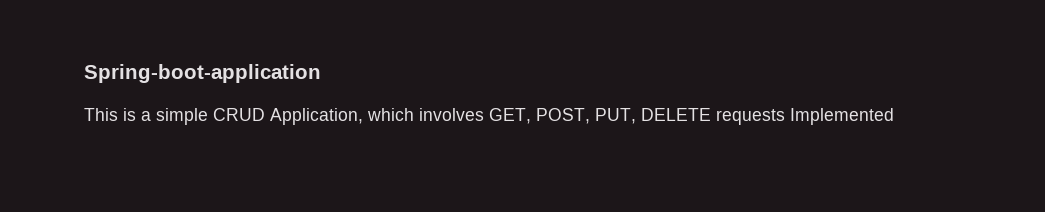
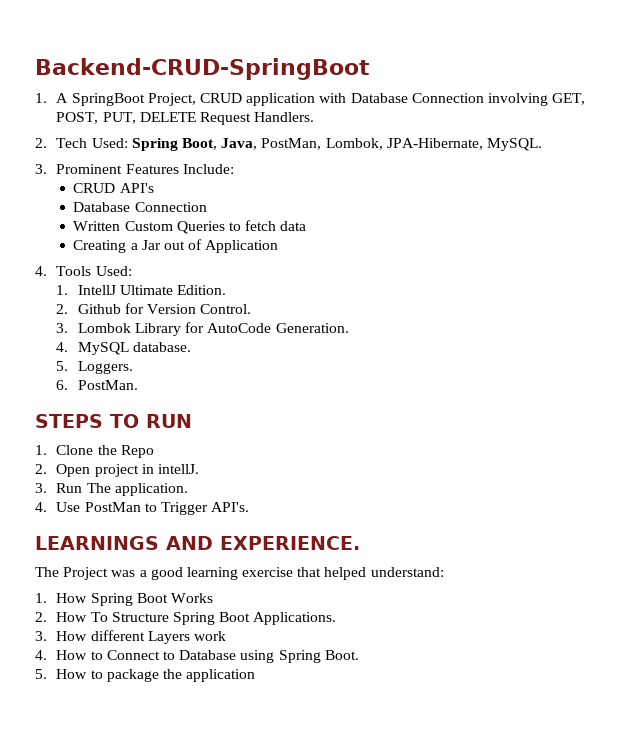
- Spring-boot-application
- This is a simple CRUD Application, which involves GET, POST, PUT, DELETE requests Implemented
+ Backend-CRUD-SpringBoot
+ 1. A SpringBoot Project, CRUD application with Database Connection involving GET, POST, PUT, DELETE Request Handlers.
+ 2. Tech Used: Spring Boot, Java, PostMan, Lombok, JPA-Hibernate, MySQL.
+ 3. Prominent Features Include:
+ CRUD API's
+ Database Connection
+ Written Custom Queries to fetch data
+ Creating a Jar out of Application
+ 4. Tools Used:
+ 1. IntellJ Ultimate Edition.
+ 2. Github for Version Control.
+ 3. Lombok Library for AutoCode Generation.
+ 4. MySQL database.
+ 5. Loggers.
+ 6. PostMan.
+ STEPS TO RUN
+ 1. Clone the Repo
+ 2. Open project in intellJ.
+ 3. Run The application.
+ 4. Use PostMan to Trigger API's.
+ LEARNINGS AND EXPERIENCE.
+ The Project was a good learning exercise that helped understand:
+ 1. How Spring Boot Works
+ 2. How To Structure Spring Boot Applications.
+ 3. How different Layers work
+ 4. How to Connect to Database using Spring Boot.
+ 5. How to package the application

